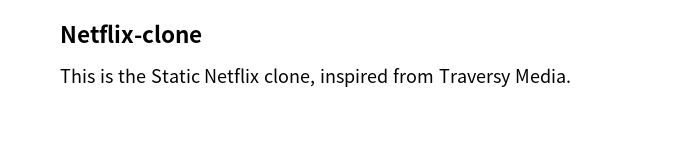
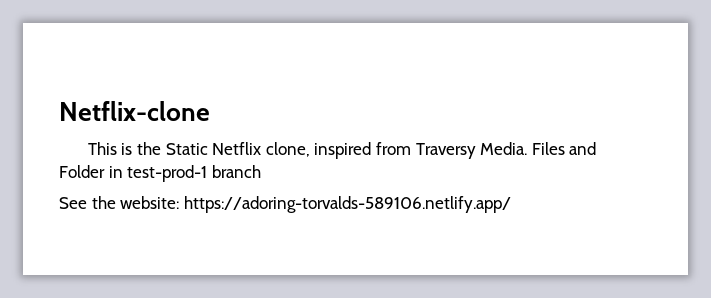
+ Files and Folder in test-prod-1 branch
+ See the website: https://adoring-torvalds-589106.netlify.app/

